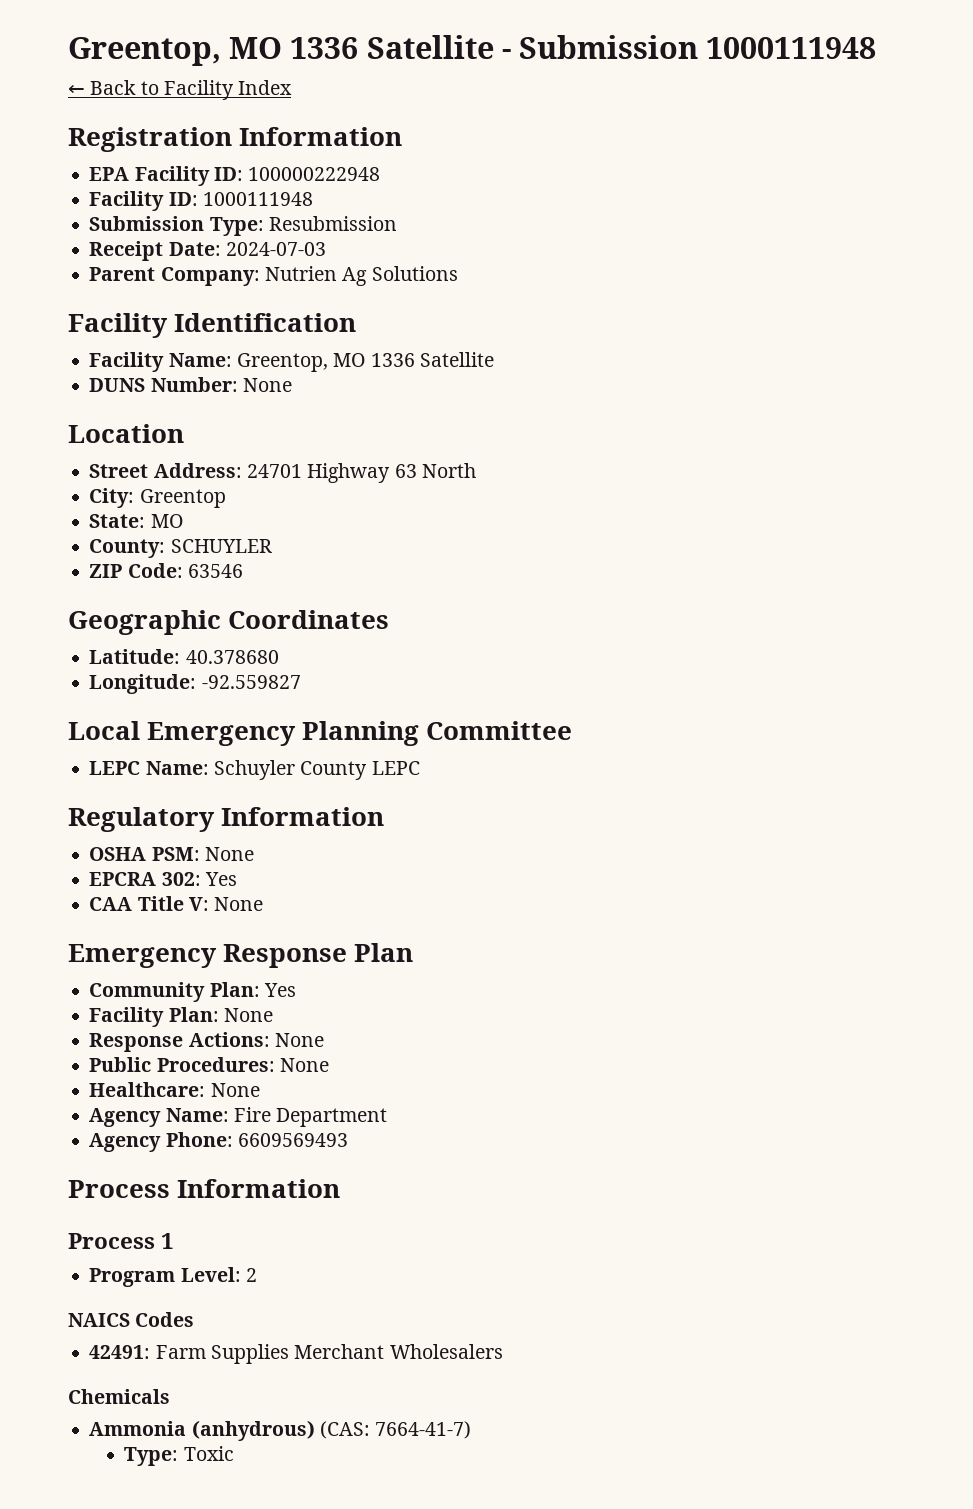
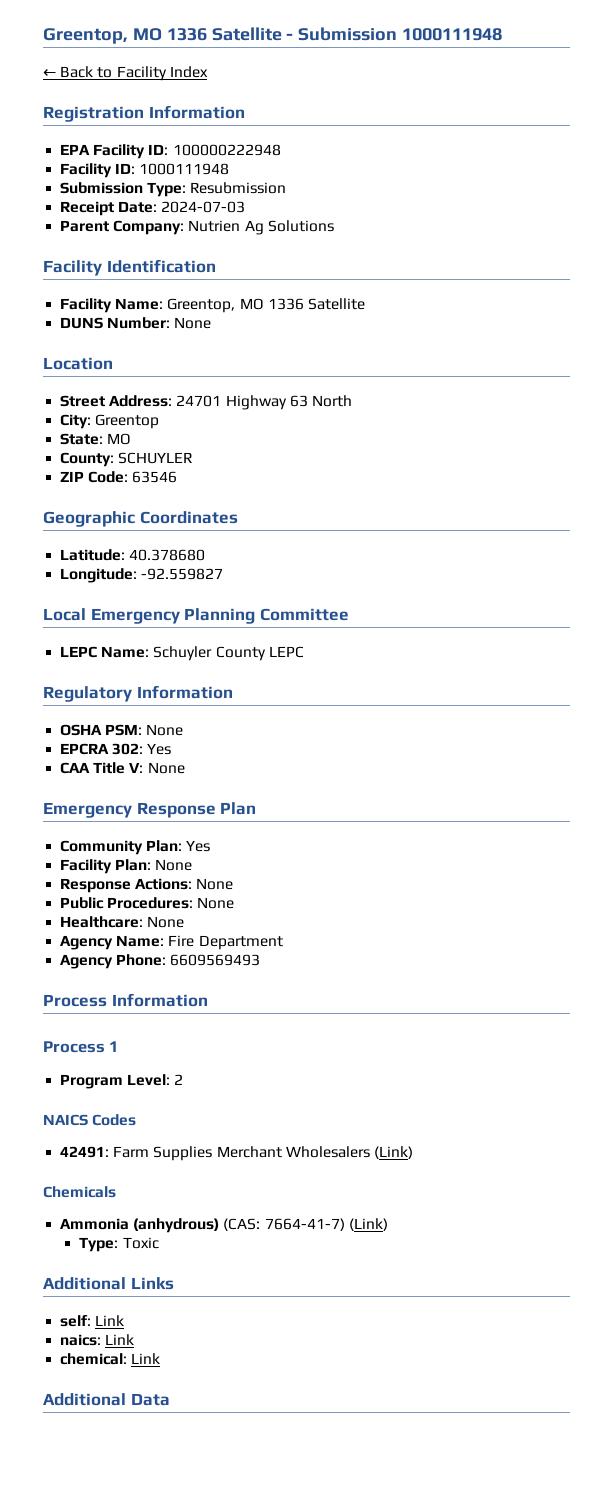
- 42491: Farm Supplies Merchant Wholesalers
+ 42491: Farm Supplies Merchant Wholesalers (Link)
- Ammonia (anhydrous) (CAS: 7664-41-7)
+ Ammonia (anhydrous) (CAS: 7664-41-7) (Link)
+ Additional Links
+ self: Link
+ naics: Link
+ chemical: Link
+ Additional Data

